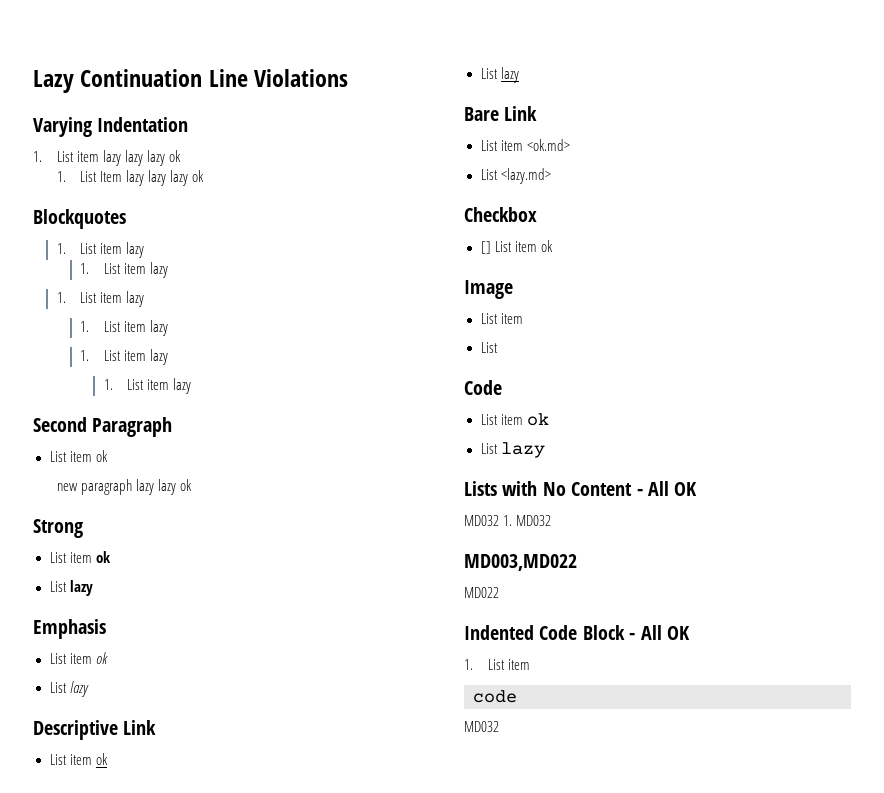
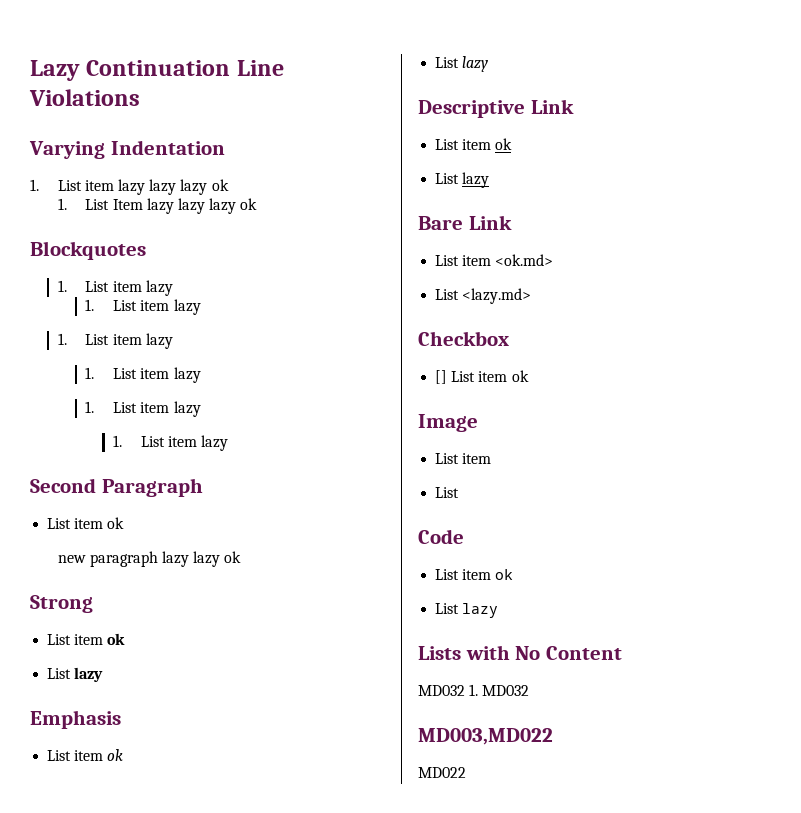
- Lists with No Content - All OK
+ Lists with No Content
- Indented Code Block - All OK
- 1. List item
- code
- MD032

